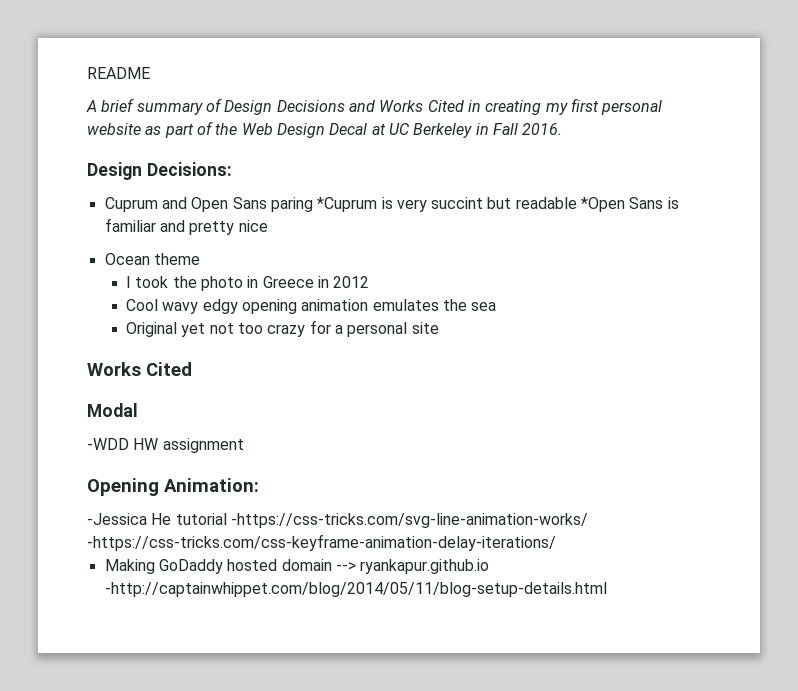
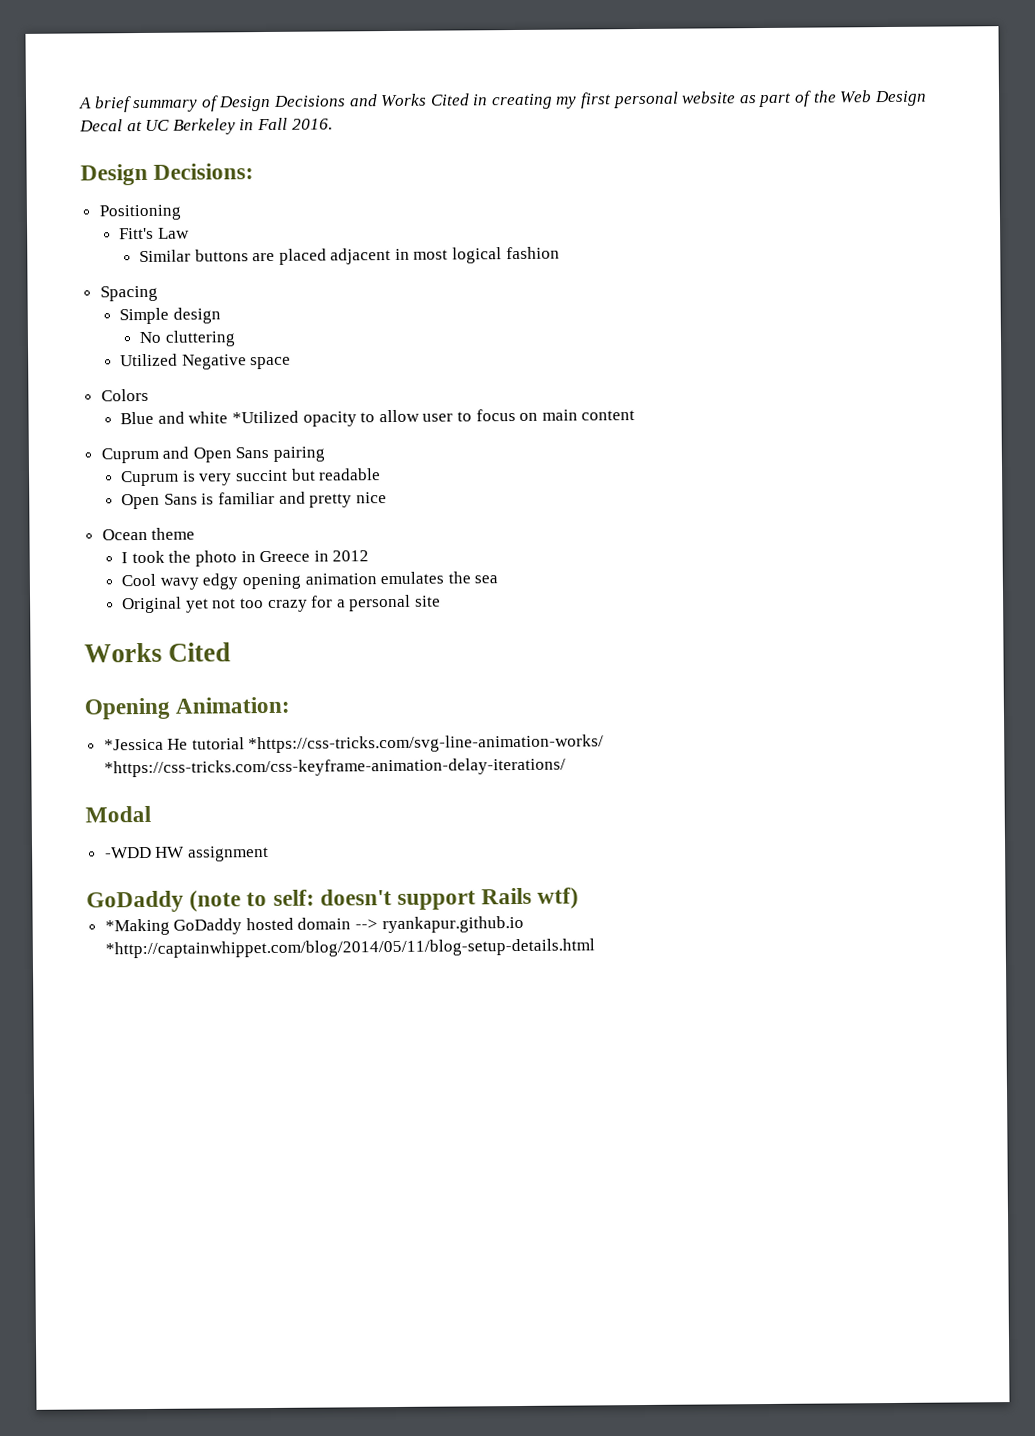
- README
+ Positioning
+ Fitt's Law
+ Similar buttons are placed adjacent in most logical fashion
+ Spacing
+ Simple design
+ No cluttering
+ Utilized Negative space
+ Colors
+ Blue and white *Utilized opacity to allow user to focus on main content
- Cuprum and Open Sans paring *Cuprum is very succint but readable *Open Sans is familiar and pretty nice
+ Cuprum and Open Sans pairing
+ Cuprum is very succint but readable
+ Open Sans is familiar and pretty nice
+ Opening Animation:
+ *Jessica He tutorial *https://css-tricks.com/svg-line-animation-works/ *https://css-tricks.com/css-keyframe-animation-delay-iterations/
  Modal
  -WDD HW assignment
- Opening Animation:
- -Jessica He tutorial -https://css-tricks.com/svg-line-animation-works/ -https://css-tricks.com/css-keyframe-animation-delay-iterations/
- Making GoDaddy hosted domain --> ryankapur.github.io -http://captainwhippet.com/blog/2014/05/11/blog-setup-details.html
+ GoDaddy (note to self: doesn't support Rails wtf)
+ *Making GoDaddy hosted domain --> ryankapur.github.io *http://captainwhippet.com/blog/2014/05/11/blog-setup-details.html

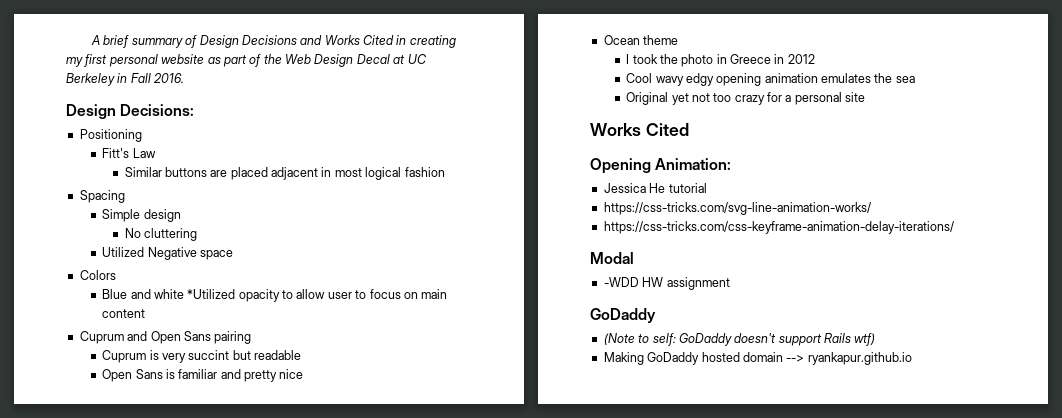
- *Jessica He tutorial *https://css-tricks.com/svg-line-animation-works/ *https://css-tricks.com/css-keyframe-animation-delay-iterations/
+ Jessica He tutorial
+ https://css-tricks.com/svg-line-animation-works/
+ https://css-tricks.com/css-keyframe-animation-delay-iterations/
  -WDD HW assignment
- GoDaddy (note to self: doesn't support Rails wtf)
+ GoDaddy
+ (Note to self: GoDaddy doesn't support Rails wtf)
- *Making GoDaddy hosted domain --> ryankapur.github.io *http://captainwhippet.com/blog/2014/05/11/blog-setup-details.html
+ Making GoDaddy hosted domain --> ryankapur.github.io

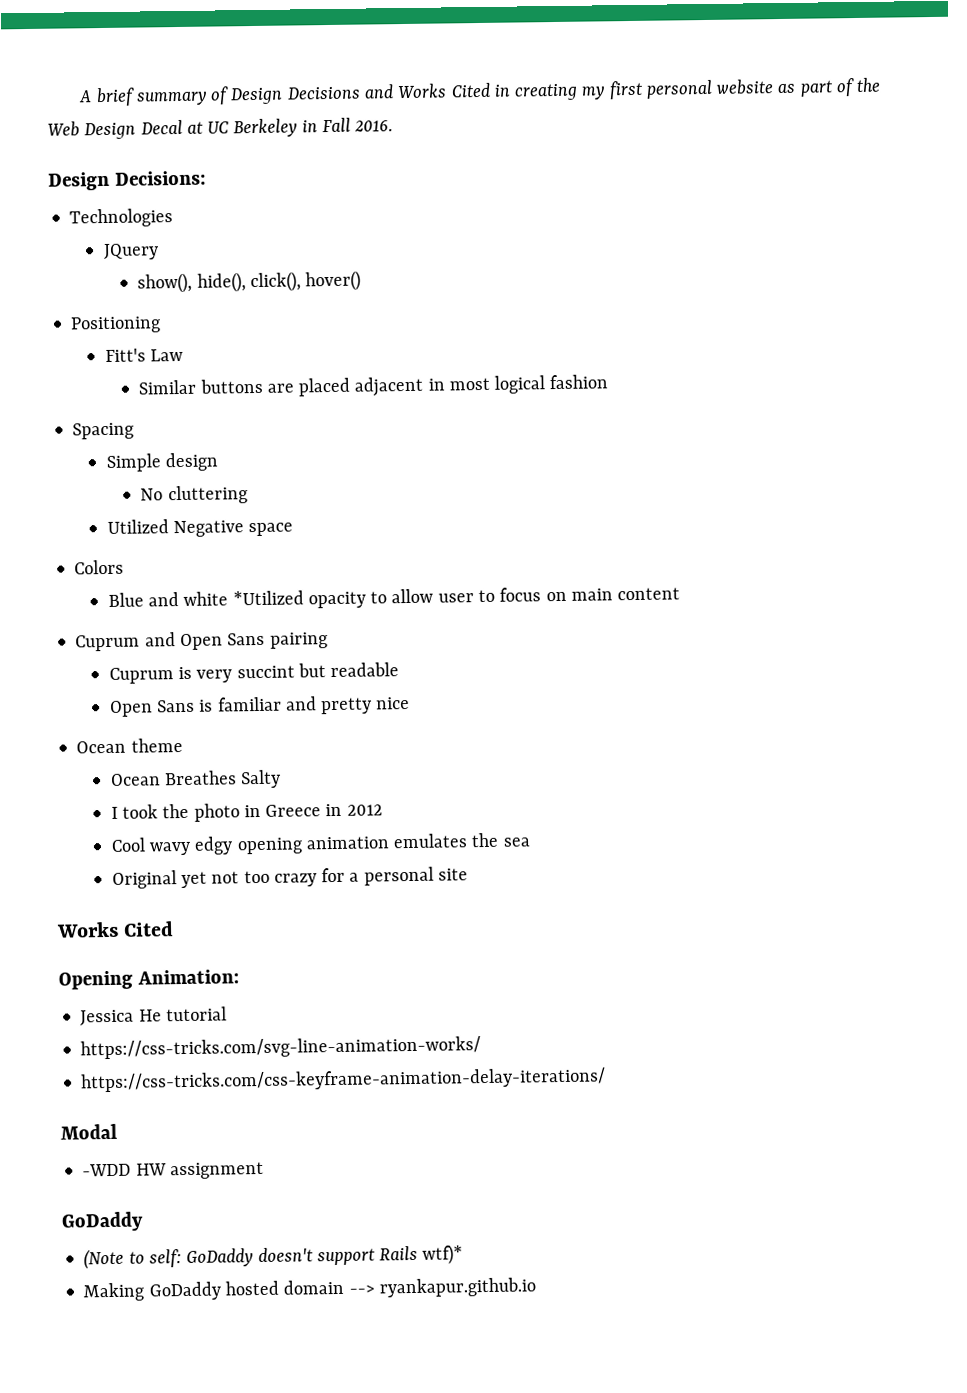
+ Technologies
+ JQuery
+ show(), hide(), click(), hover()
+ Ocean Breathes Salty
- (Note to self: GoDaddy doesn't support Rails wtf)
+ (Note to self: GoDaddy doesn't support Rails wtf)*

